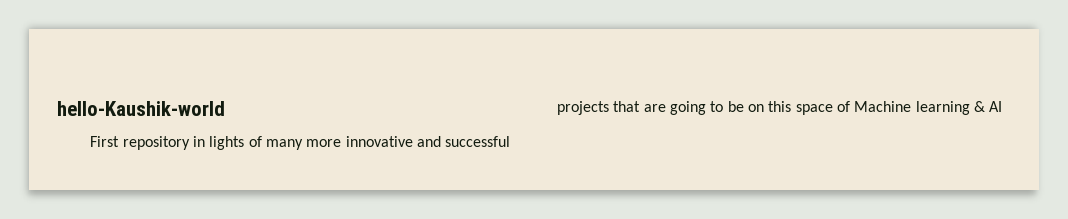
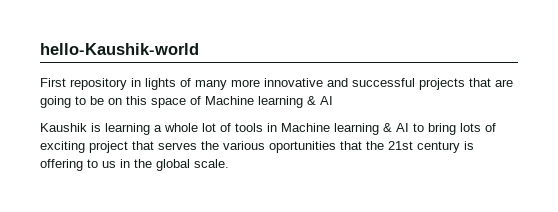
+ Kaushik is learning a whole lot of tools in Machine learning & AI to bring lots of exciting project that serves the various oportunities that the 21st century is offering to us in the global scale.

